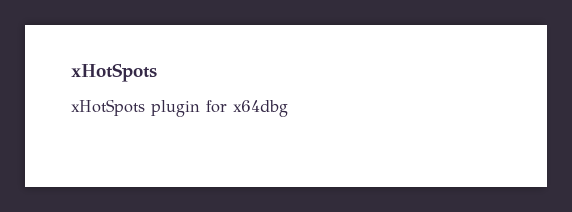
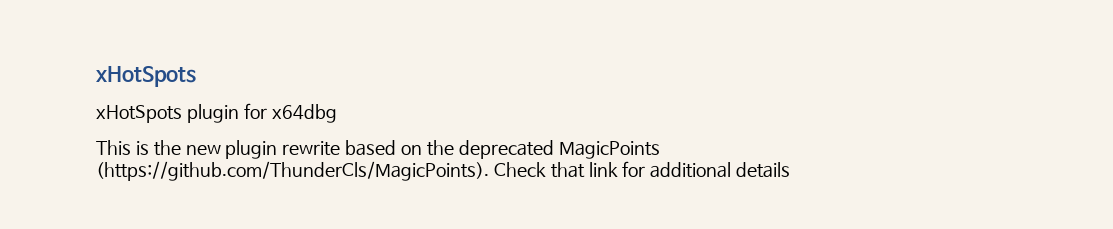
+ This is the new plugin rewrite based on the deprecated MagicPoints (https://github.com/ThunderCls/MagicPoints). Check that link for additional details

